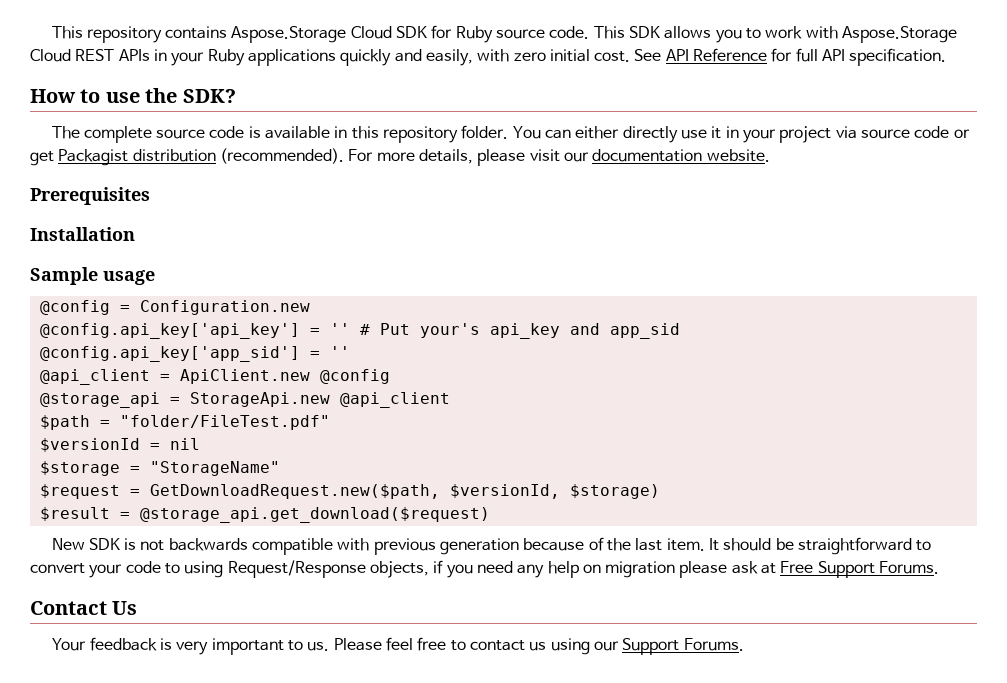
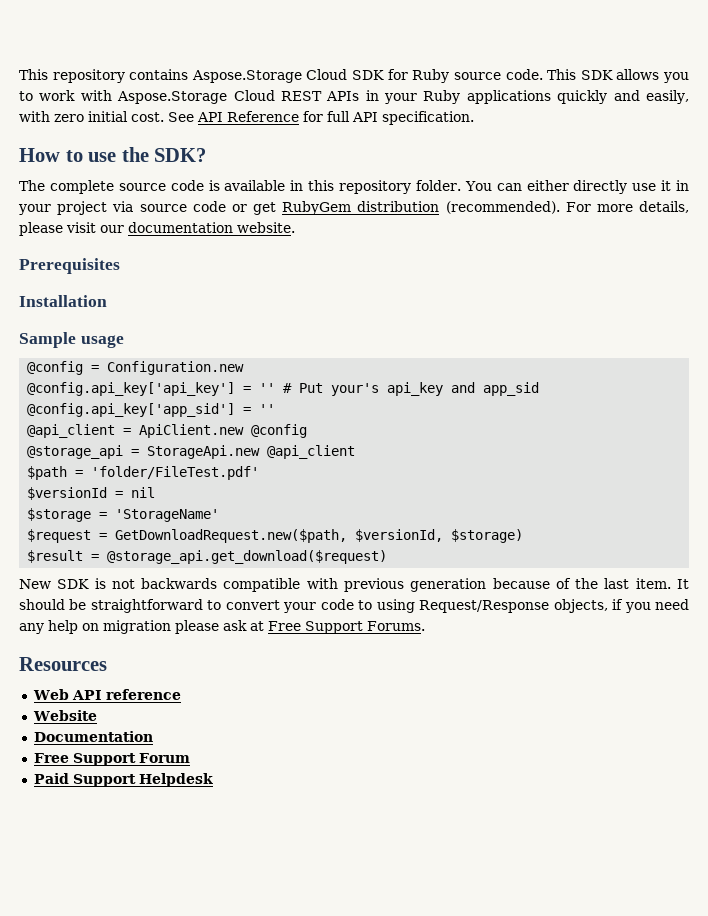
- You can either directly use it in your project via source code or get Packagist distribution (recommended).
+ You can either directly use it in your project via source code or get RubyGem distribution (recommended).
- $path = "folder/FileTest.pdf"
+ $path = 'folder/FileTest.pdf'
- $storage = "StorageName"
+ $storage = 'StorageName'
- Contact Us
- Your feedback is very important to us. Please feel free to contact us using our Support Forums.
+ Resources
+ Web API reference
+ Website
+ Documentation
+ Free Support Forum
+ Paid Support Helpdesk

